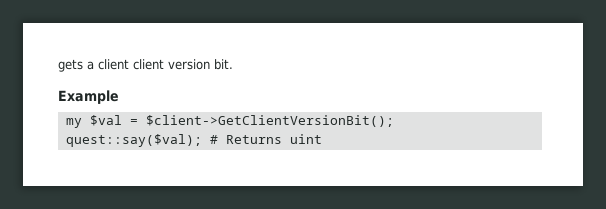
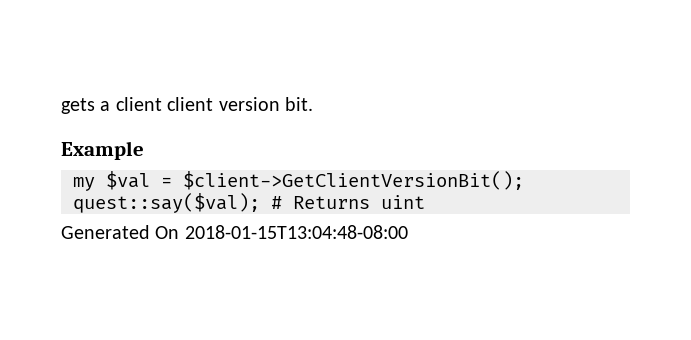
+ Generated On 2018-01-15T13:04:48-08:00

